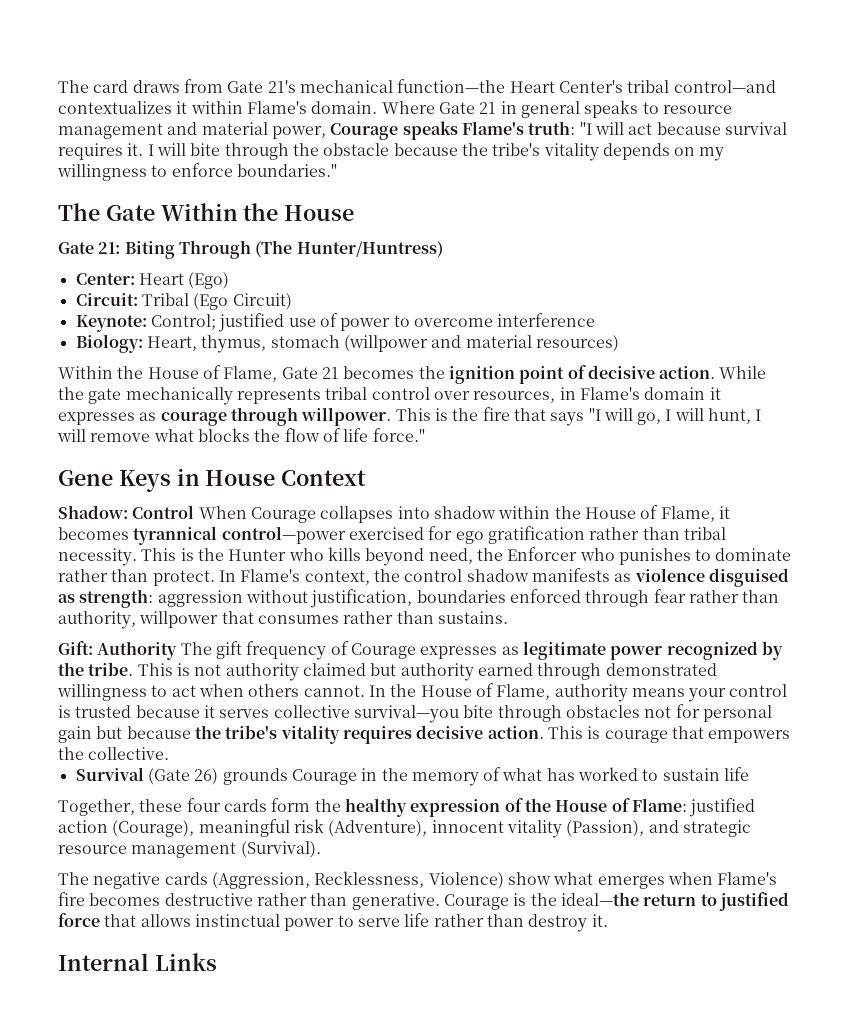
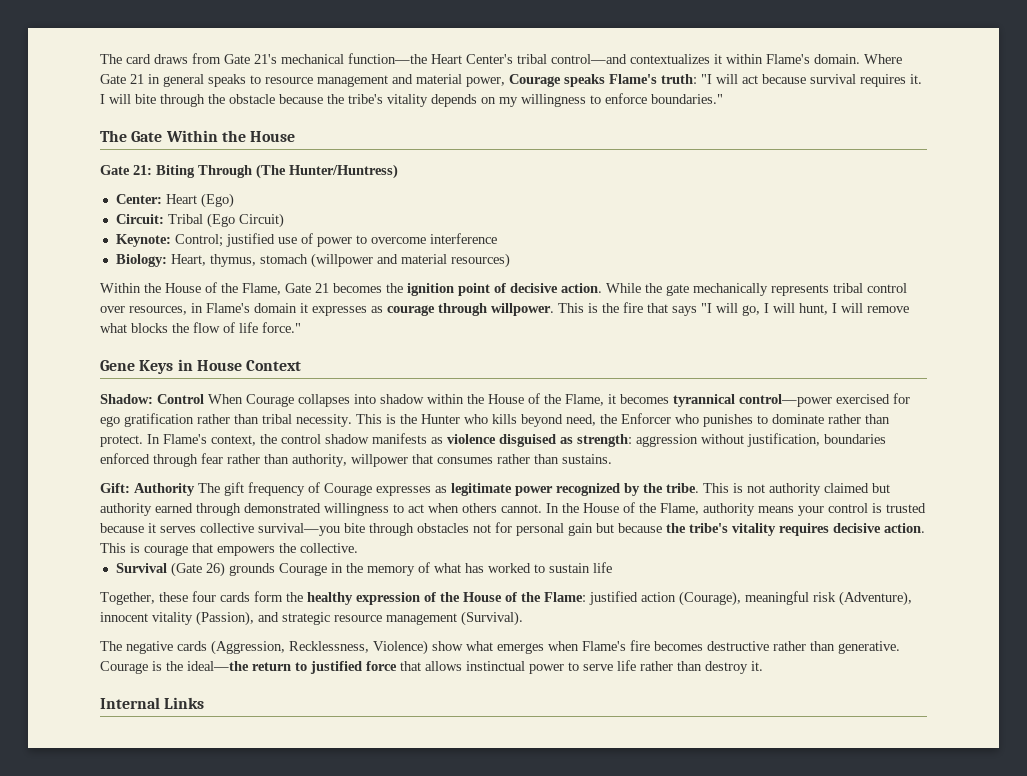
- Within the House of Flame, Gate 21 becomes the ignition point of decisive action.
+ Within the House of the Flame, Gate 21 becomes the ignition point of decisive action.
- Shadow: Control When Courage collapses into shadow within the House of Flame, it becomes tyrannical control—power exercised for ego gratification rather than tribal necessity.
+ Shadow: Control When Courage collapses into shadow within the House of the Flame, it becomes tyrannical control—power exercised for ego gratification rather than tribal necessity.
- In the House of Flame, authority means your control is trusted because it serves collective survival—you bite through obstacles not for personal gain but because the tribe's vitality requires decisive action.
+ In the House of the Flame, authority means your control is trusted because it serves collective survival—you bite through obstacles not for personal gain but because the tribe's vitality requires decisive action.
- Together, these four cards form the healthy expression of the House of Flame: justified action (Courage), meaningful risk (Adventure), innocent vitality (Passion), and strategic resource management (Survival).
+ Together, these four cards form the healthy expression of the House of the Flame: justified action (Courage), meaningful risk (Adventure), innocent vitality (Passion), and strategic resource management (Survival).

